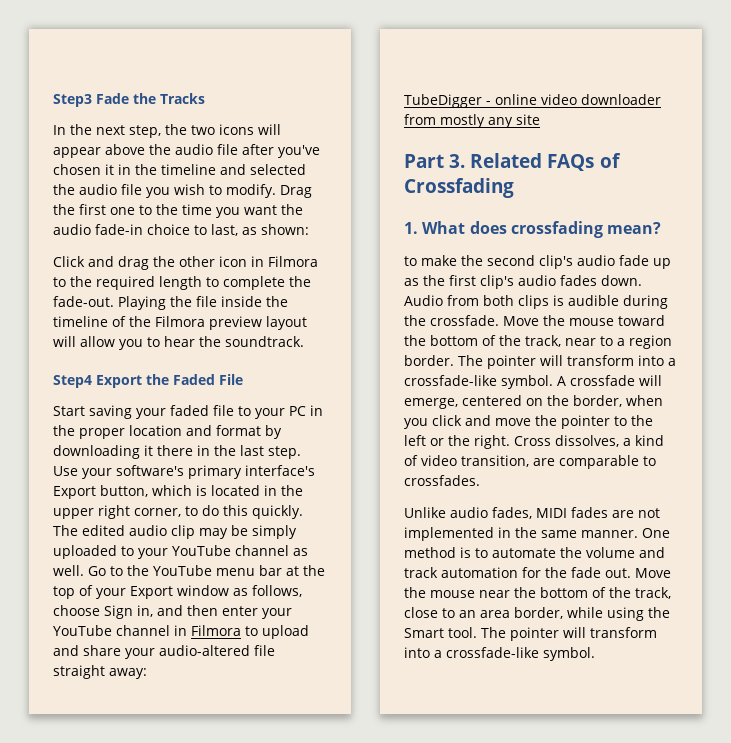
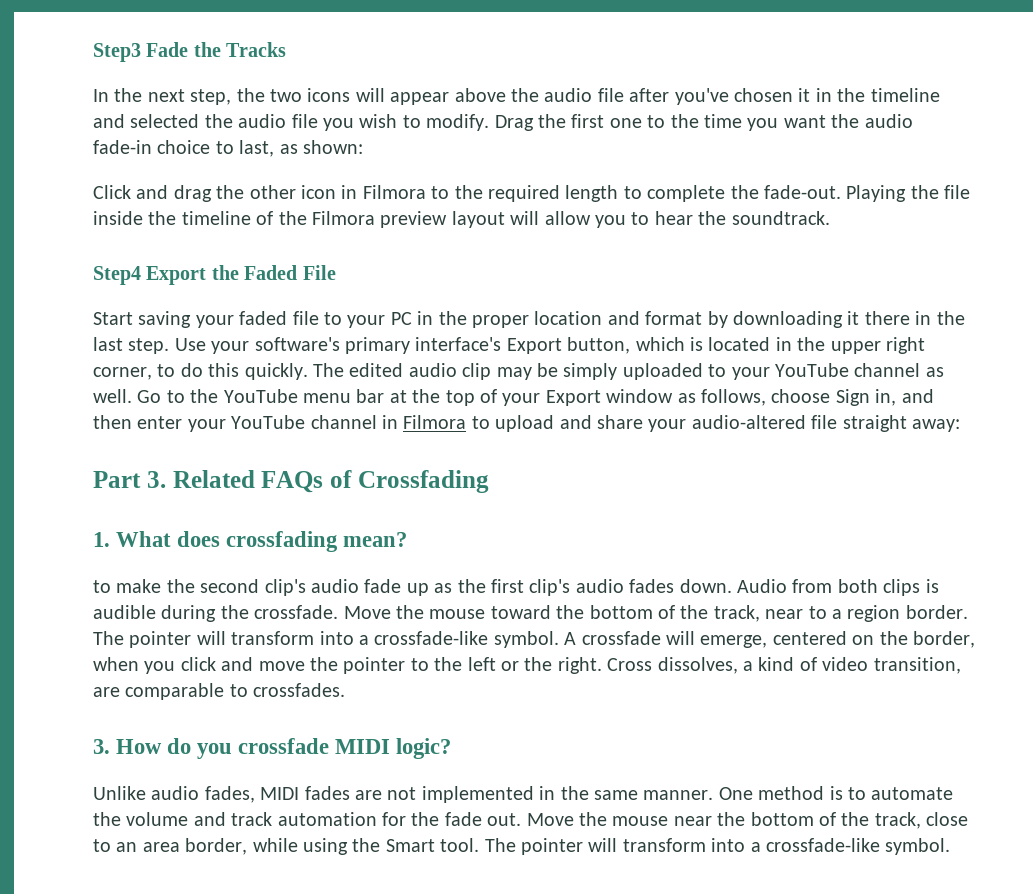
- TubeDigger - online video downloader from mostly any site
+ 3. How do you crossfade MIDI logic?

